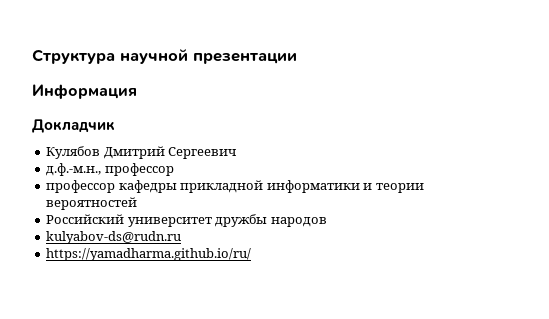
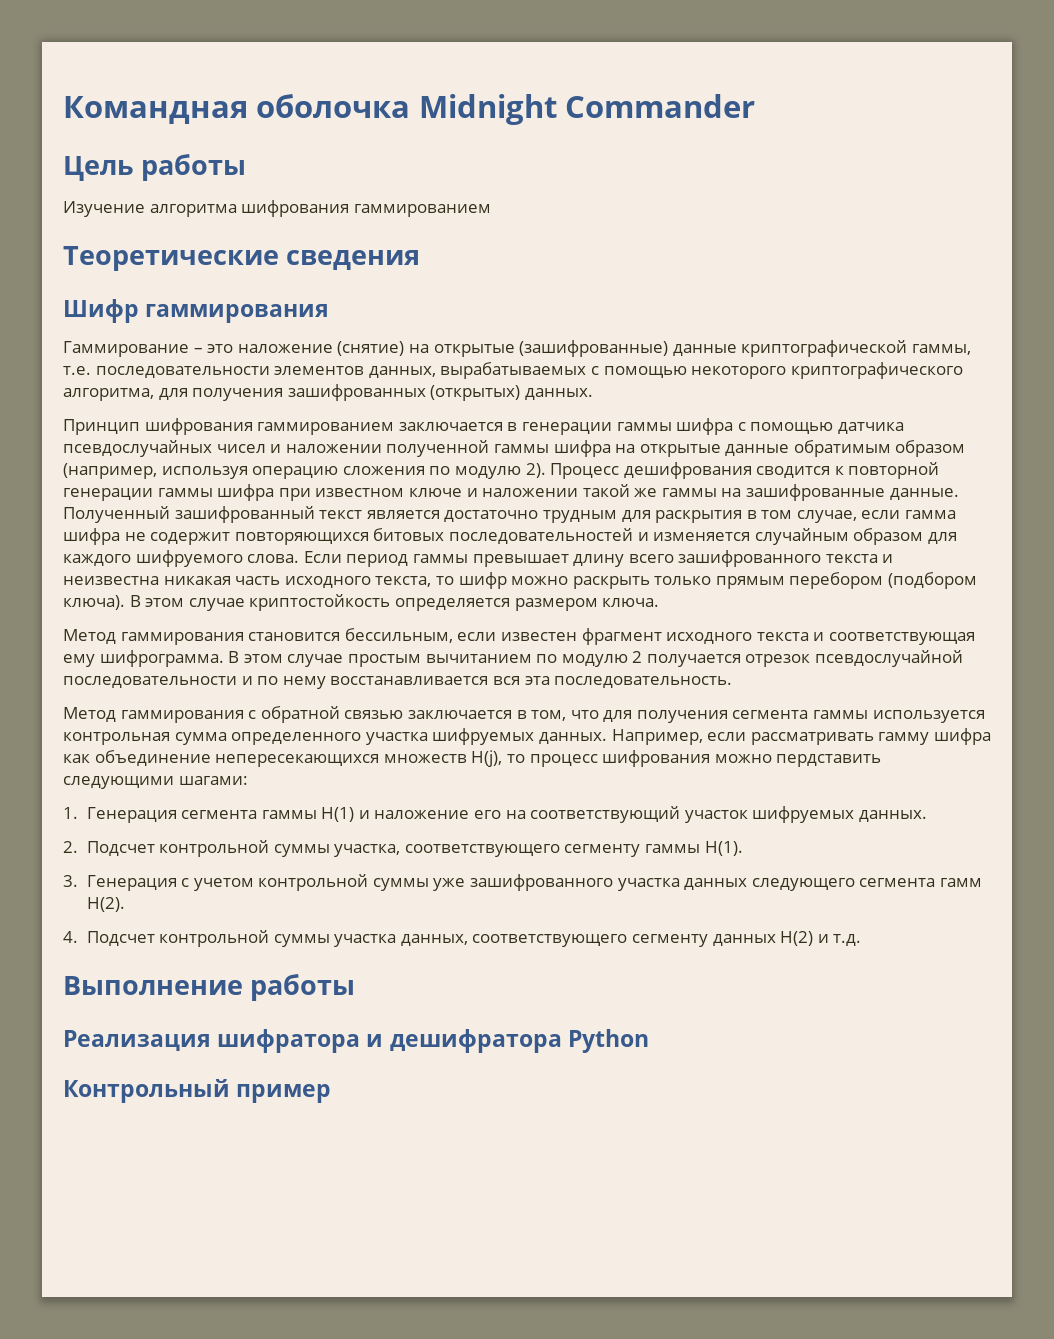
- Структура научной презентации
- Информация
- Докладчик
- Кулябов Дмитрий Сергеевич
- д.ф.-м.н., профессор
- профессор кафедры прикладной информатики и теории вероятностей
- Российский университет дружбы народов
- kulyabov-ds@rudn.ru
- https://yamadharma.github.io/ru/
+ Командная оболочка Midnight Commander
+ Цель работы
+ Изучение алгоритма шифрования гаммированием
+ Теоретические сведения
+ Шифр гаммирования
+ Гаммирование – это наложение (снятие) на открытые (зашифрованные) данные криптографической гаммы, т.е. последовательности элементов данных, вырабатываемых с помощью некоторого криптографического алгоритма, для получения зашифрованных (открытых) данных.
+ Принцип шифрования гаммированием заключается в генерации гаммы шифра с помощью датчика псевдослучайных чисел и наложении полученной гаммы шифра на открытые данные обратимым образом (например, используя операцию сложения по модулю 2). Процесс дешифрования сводится к повторной генерации гаммы шифра при известном ключе и наложении такой же гаммы на зашифрованные данные. Полученный зашифрованный текст является достаточно трудным для раскрытия в том случае, если гамма шифра не содержит повторяющихся битовых последовательностей и изменяется случайным образом для каждого шифруемого слова. Если период гаммы превышает длину всего зашифрованного текста и неизвестна никакая часть исходного текста, то шифр можно раскрыть только прямым перебором (подбором ключа). В этом случае криптостойкость определяется размером ключа.
+ Метод гаммирования становится бессильным, если известен фрагмент исходного текста и соответствующая ему шифрограмма. В этом случае простым вычитанием по модулю 2 получается отрезок псевдослучайной последовательности и по нему восстанавливается вся эта последовательность.
+ Метод гаммирования с обратной связью заключается в том, что для получения сегмента гаммы используется контрольная сумма определенного участка шифруемых данных. Например, если рассматривать гамму шифра как объединение непересекающихся множеств H(j), то процесс шифрования можно пердставить следующими шагами:
+ 1. Генерация сегмента гаммы H(1) и наложение его на соответствующий участок шифруемых данных.
+ 2. Подсчет контрольной суммы участка, соответствующего сегменту гаммы H(1).
+ 3. Генерация с учетом контрольной суммы уже зашифрованного участка данных следующего сегмента гамм H(2).
+ 4. Подсчет контрольной суммы участка данных, соответствующего сегменту данных H(2) и т.д.
+ Выполнение работы
+ Реализация шифратора и дешифратора Python
+ Контрольный пример

